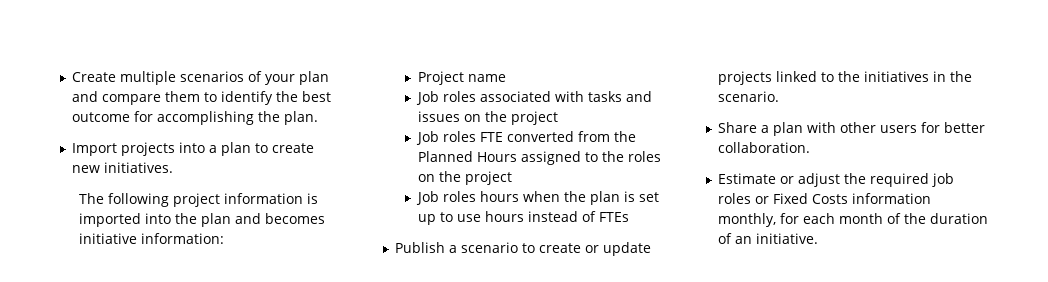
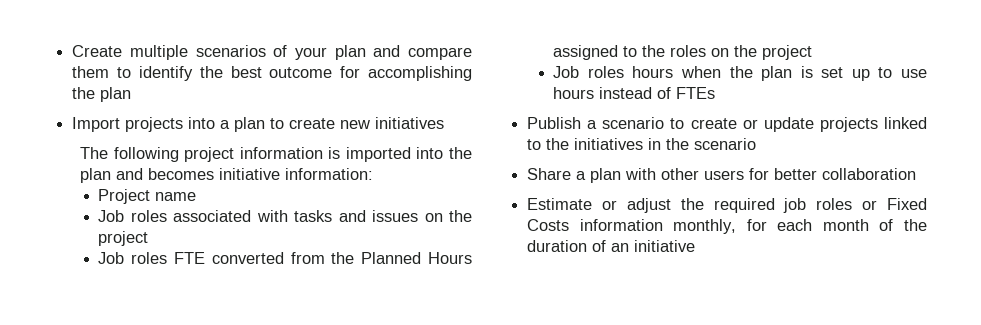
- Create multiple scenarios of your plan and compare them to identify the best outcome for accomplishing the plan.
+ Create multiple scenarios of your plan and compare them to identify the best outcome for accomplishing the plan
- Import projects into a plan to create new initiatives.
+ Import projects into a plan to create new initiatives
- Publish a scenario to create or update projects linked to the initiatives in the scenario.
+ Publish a scenario to create or update projects linked to the initiatives in the scenario
- Share a plan with other users for better collaboration.
+ Share a plan with other users for better collaboration
- Estimate or adjust the required job roles or Fixed Costs information monthly, for each month of the duration of an initiative.
+ Estimate or adjust the required job roles or Fixed Costs information monthly, for each month of the duration of an initiative

